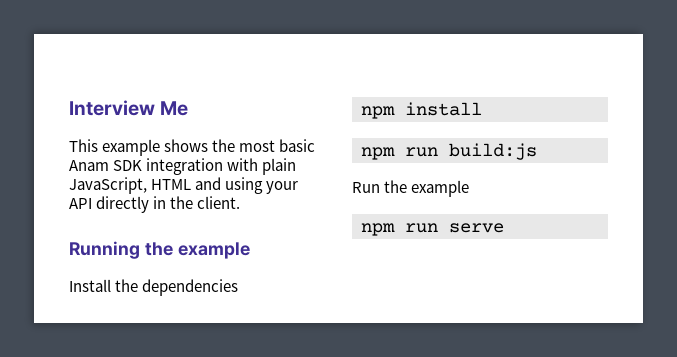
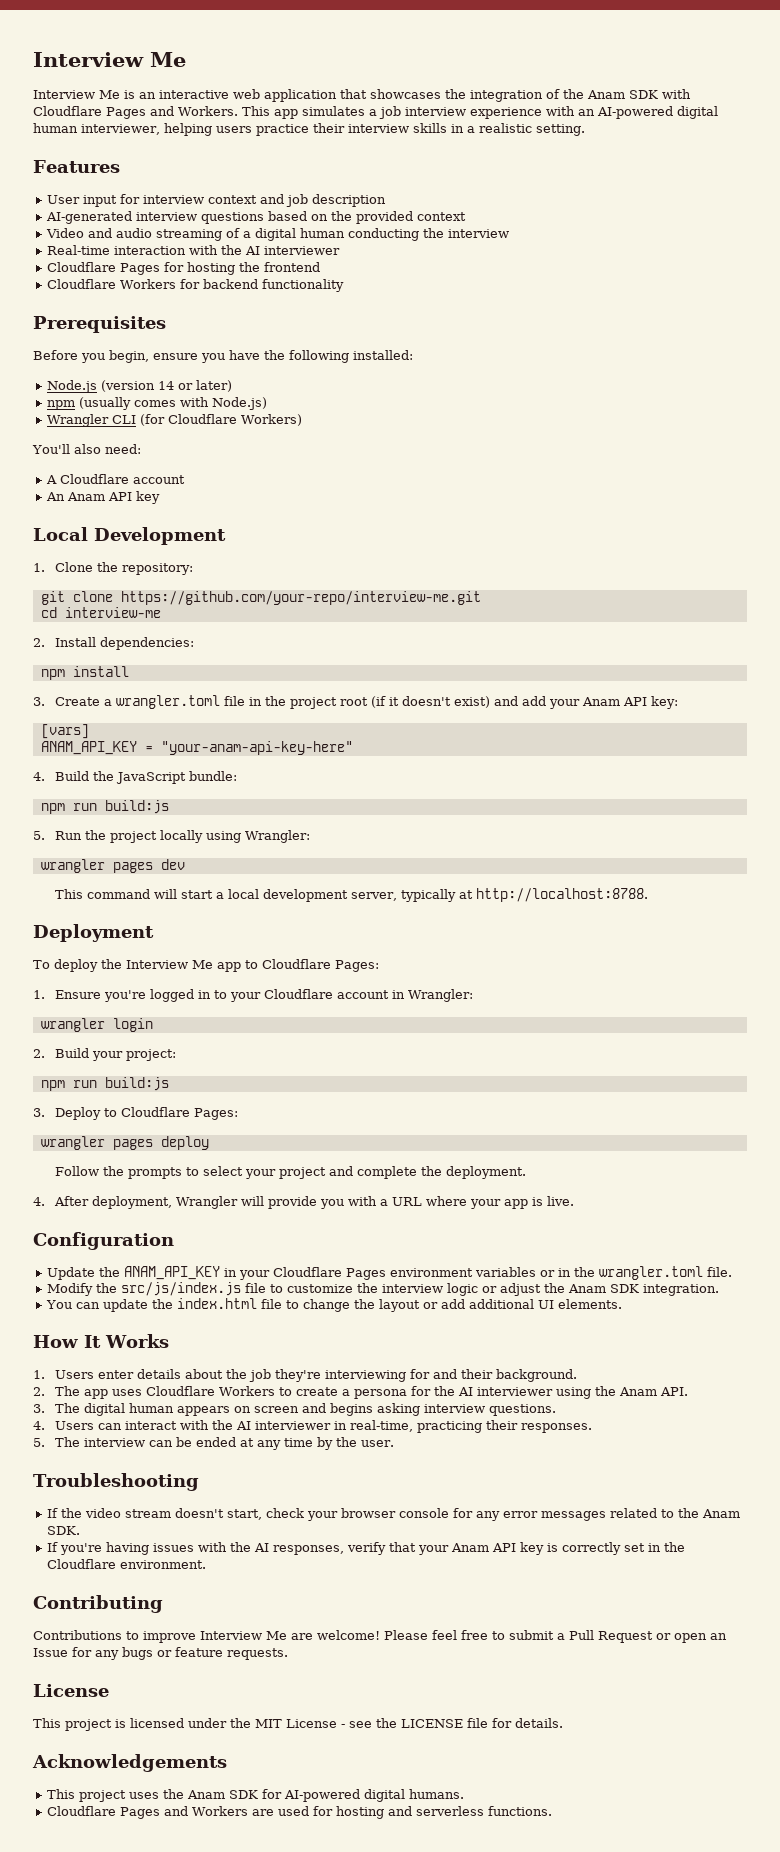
- This example shows the most basic Anam SDK integration with plain JavaScript, HTML and using your API directly in the client.
- Running the example
- Install the dependencies
+ Interview Me is an interactive web application that showcases the integration of the Anam SDK with Cloudflare Pages and Workers. This app simulates a job interview experience with an AI-powered digital human interviewer, helping users practice their interview skills in a realistic setting.
+ Features
+ User input for interview context and job description
+ AI-generated interview questions based on the provided context
+ Video and audio streaming of a digital human conducting the interview
+ Real-time interaction with the AI interviewer
+ Cloudflare Pages for hosting the frontend
+ Cloudflare Workers for backend functionality
+ Prerequisites
+ Before you begin, ensure you have the following installed:
+ Node.js (version 14 or later)
+ npm (usually comes with Node.js)
+ Wrangler CLI (for Cloudflare Workers)
+ You'll also need:
+ A Cloudflare account
+ An Anam API key
+ Local Development
+ 1. Clone the repository:
+ git clone https://github.com/your-repo/interview-me.git
+ cd interview-me
+ 2. Install dependencies:
  npm install
+ 3. Create a wrangler.toml file in the project root (if it doesn't exist) and add your Anam API key:
+ [vars]
+ ANAM_API_KEY = "your-anam-api-key-here"
+ 4. Build the JavaScript bundle:
  npm run build:js
- Run the example
- npm run serve
+ 5. Run the project locally using Wrangler:
+ wrangler pages dev
+ This command will start a local development server, typically at http://localhost:8788.
+ Deployment
+ To deploy the Interview Me app to Cloudflare Pages:
+ 1. Ensure you're logged in to your Cloudflare account in Wrangler:
+ wrangler login
+ 2. Build your project:
+ npm run build:js
+ 3. Deploy to Cloudflare Pages:
+ wrangler pages deploy
+ Follow the prompts to select your project and complete the deployment.
+ 4. After deployment, Wrangler will provide you with a URL where your app is live.
+ Configuration
+ Update the ANAM_API_KEY in your Cloudflare Pages environment variables or in the wrangler.toml file.
+ Modify the src/js/index.js file to customize the interview logic or adjust the Anam SDK integration.
+ You can update the index.html file to change the layout or add additional UI elements.
+ How It Works
+ 1. Users enter details about the job they're interviewing for and their background.
+ 2. The app uses Cloudflare Workers to create a persona for the AI interviewer using the Anam API.
+ 3. The digital human appears on screen and begins asking interview questions.
+ 4. Users can interact with the AI interviewer in real-time, practicing their responses.
+ 5. The interview can be ended at any time by the user.
+ Troubleshooting
+ If the video stream doesn't start, check your browser console for any error messages related to the Anam SDK.
+ If you're having issues with the AI responses, verify that your Anam API key is correctly set in the Cloudflare environment.
+ Contributing
+ Contributions to improve Interview Me are welcome! Please feel free to submit a Pull Request or open an Issue for any bugs or feature requests.
+ License
+ This project is licensed under the MIT License - see the LICENSE file for details.
+ Acknowledgements
+ This project uses the Anam SDK for AI-powered digital humans.
+ Cloudflare Pages and Workers are used for hosting and serverless functions.

